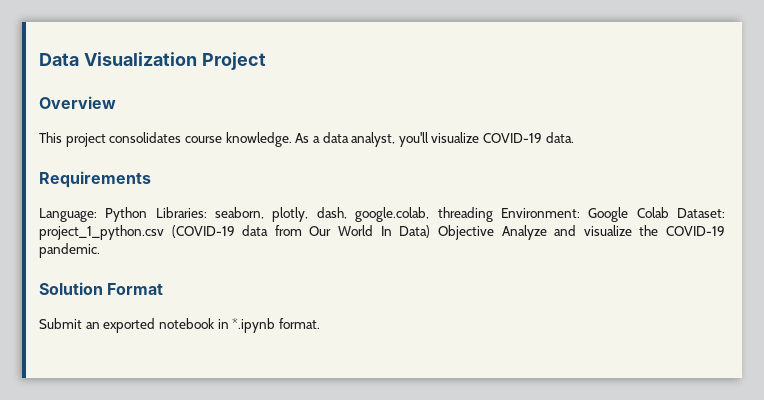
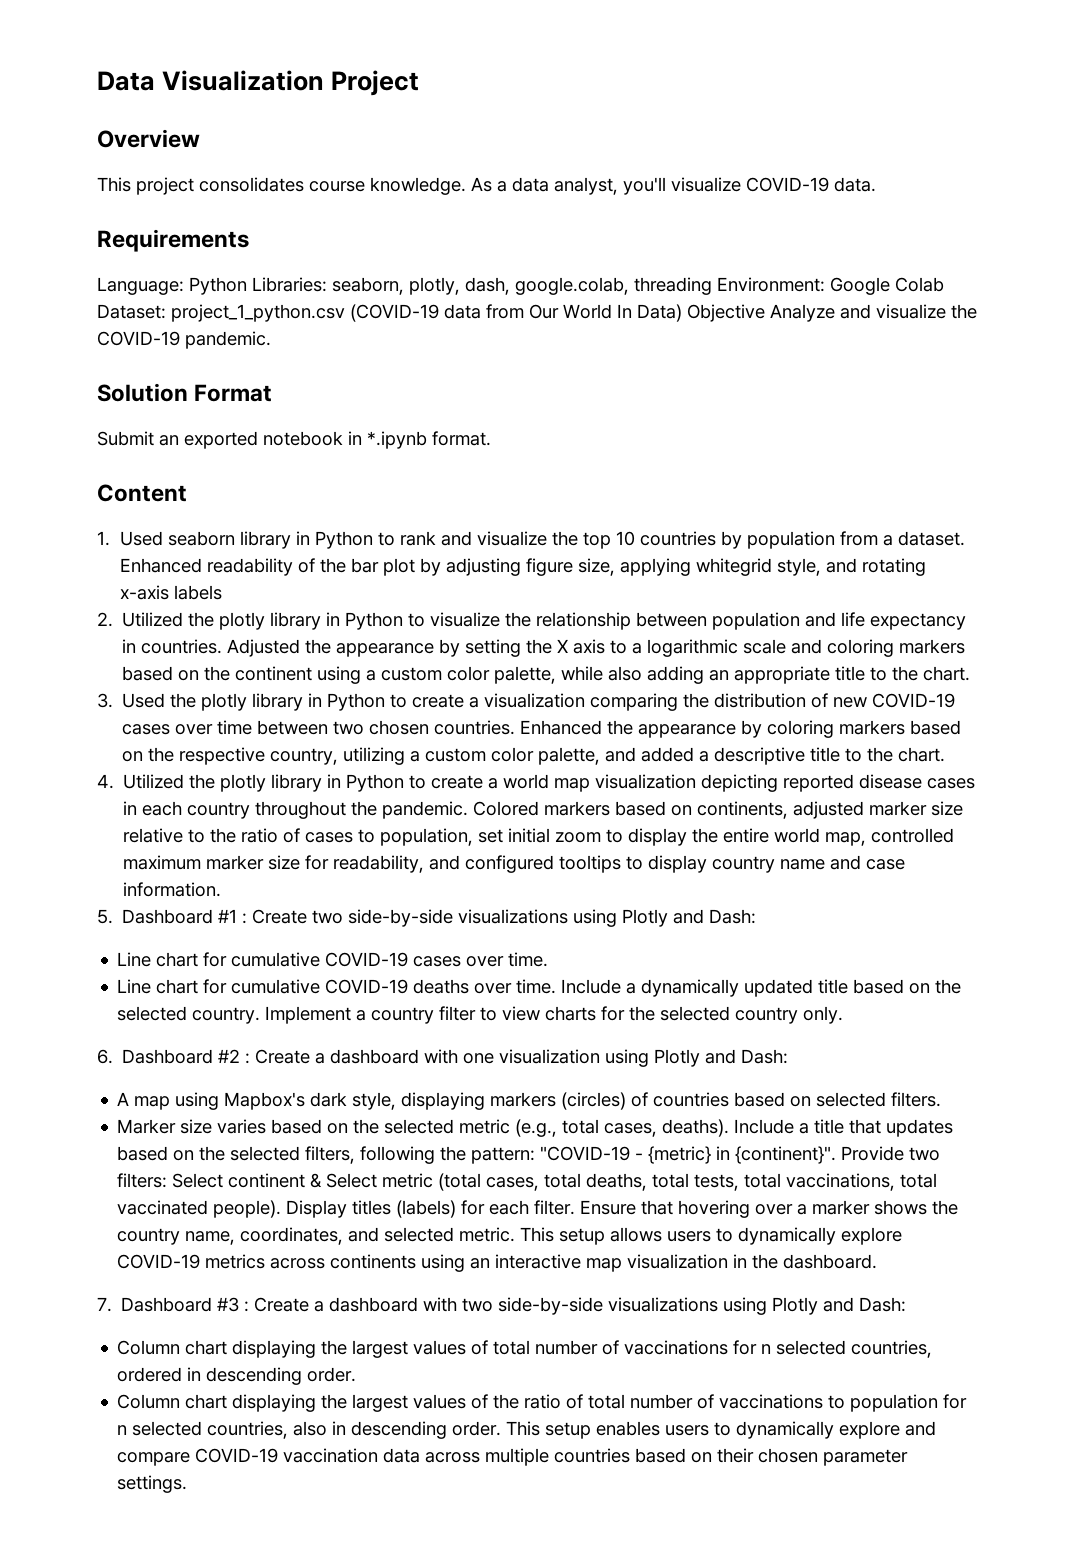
+ Content
+ 1. Used seaborn library in Python to rank and visualize the top 10 countries by population from a dataset. Enhanced readability of the bar plot by adjusting figure size, applying whitegrid style, and rotating x-axis labels
+ 2. Utilized the plotly library in Python to visualize the relationship between population and life expectancy in countries. Adjusted the appearance by setting the X axis to a logarithmic scale and coloring markers based on the continent using a custom color palette, while also adding an appropriate title to the chart.
+ 3. Used the plotly library in Python to create a visualization comparing the distribution of new COVID-19 cases over time between two chosen countries. Enhanced the appearance by coloring markers based on the respective country, utilizing a custom color palette, and added a descriptive title to the chart.
+ 4. Utilized the plotly library in Python to create a world map visualization depicting reported disease cases in each country throughout the pandemic. Colored markers based on continents, adjusted marker size relative to the ratio of cases to population, set initial zoom to display the entire world map, controlled maximum marker size for readability, and configured tooltips to display country name and case information.
+ 5. Dashboard #1 : Create two side-by-side visualizations using Plotly and Dash:
+ Line chart for cumulative COVID-19 cases over time.
+ Line chart for cumulative COVID-19 deaths over time. Include a dynamically updated title based on the selected country. Implement a country filter to view charts for the selected country only.
+ 6. Dashboard #2 : Create a dashboard with one visualization using Plotly and Dash:
+ A map using Mapbox's dark style, displaying markers (circles) of countries based on selected filters.
+ Marker size varies based on the selected metric (e.g., total cases, deaths). Include a title that updates based on the selected filters, following the pattern: "COVID-19 - {metric} in {continent}". Provide two filters: Select continent & Select metric (total cases, total deaths, total tests, total vaccinations, total vaccinated people). Display titles (labels) for each filter. Ensure that hovering over a marker shows the country name, coordinates, and selected metric. This setup allows users to dynamically explore COVID-19 metrics across continents using an interactive map visualization in the dashboard.
+ 7. Dashboard #3 : Create a dashboard with two side-by-side visualizations using Plotly and Dash:
+ Column chart displaying the largest values of total number of vaccinations for n selected countries, ordered in descending order.
+ Column chart displaying the largest values of the ratio of total number of vaccinations to population for n selected countries, also in descending order. This setup enables users to dynamically explore and compare COVID-19 vaccination data across multiple countries based on their chosen parameter settings.

